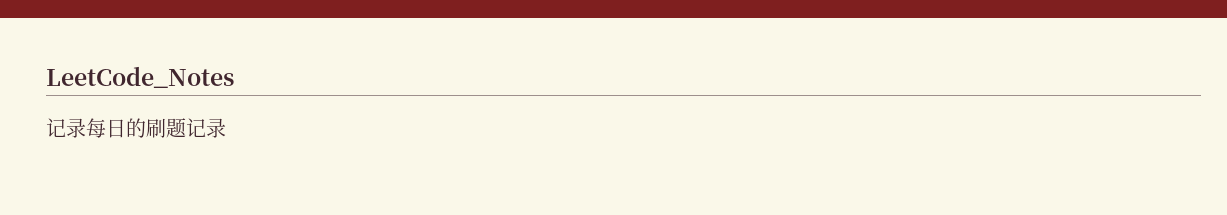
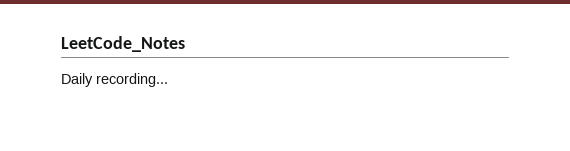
- 记录每日的刷题记录
+ Daily recording...

